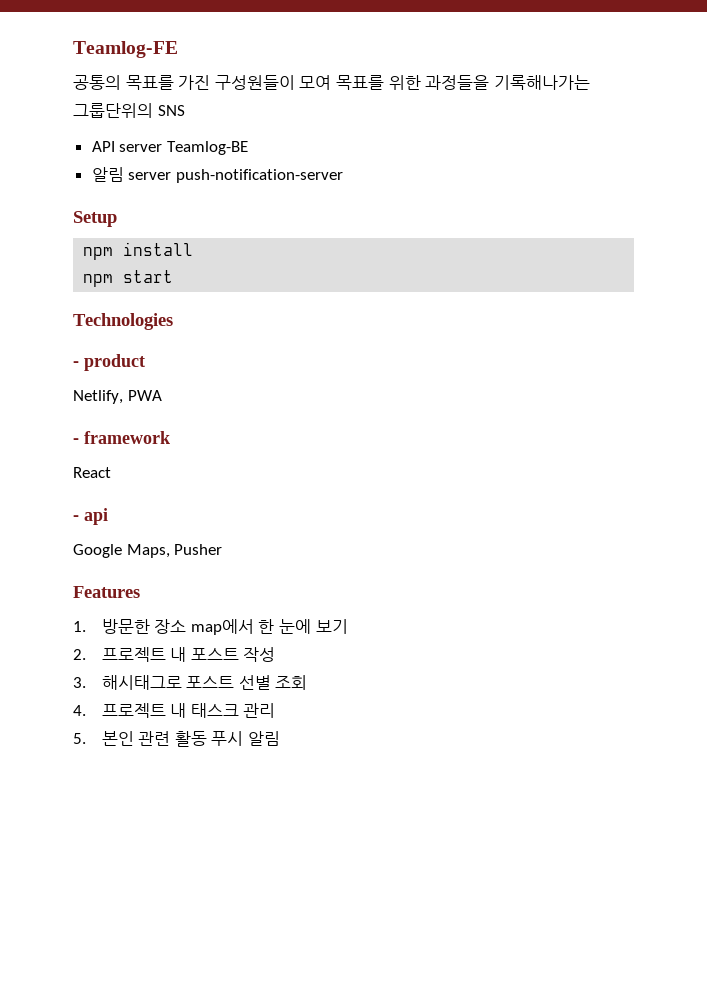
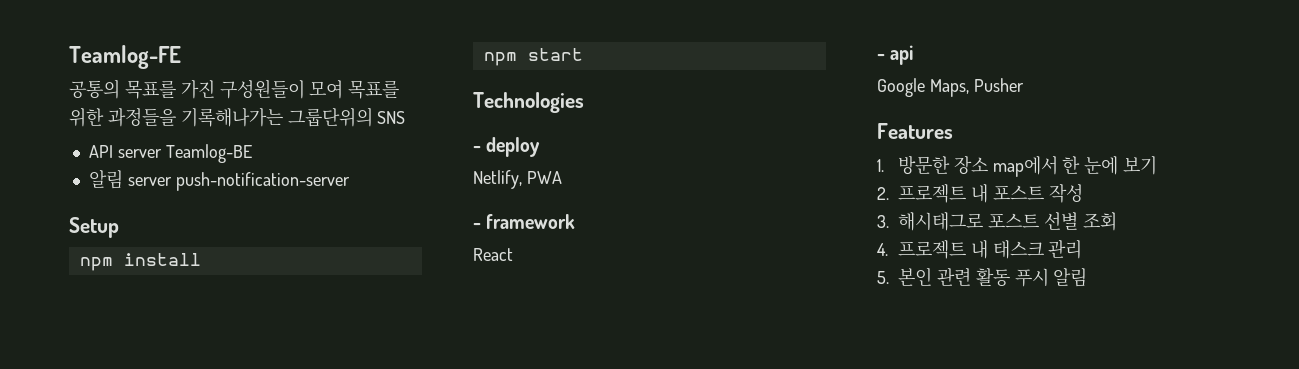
- - product
+ - deploy

